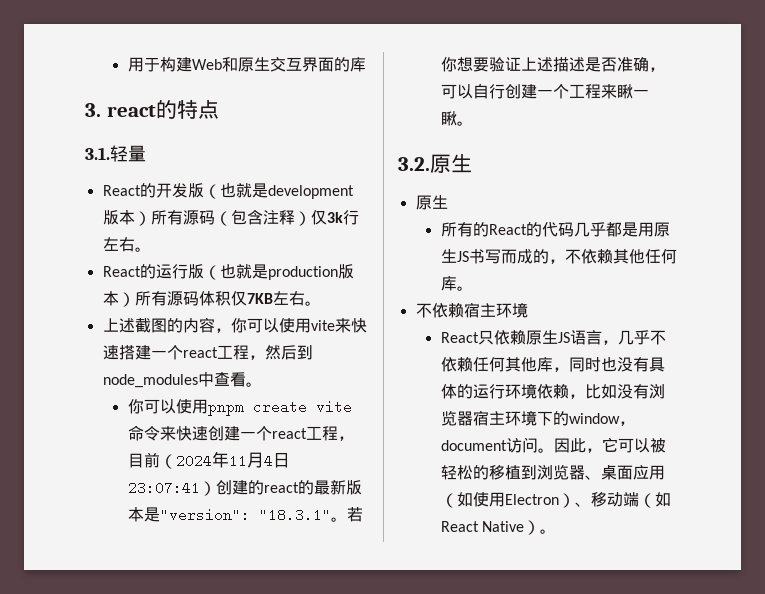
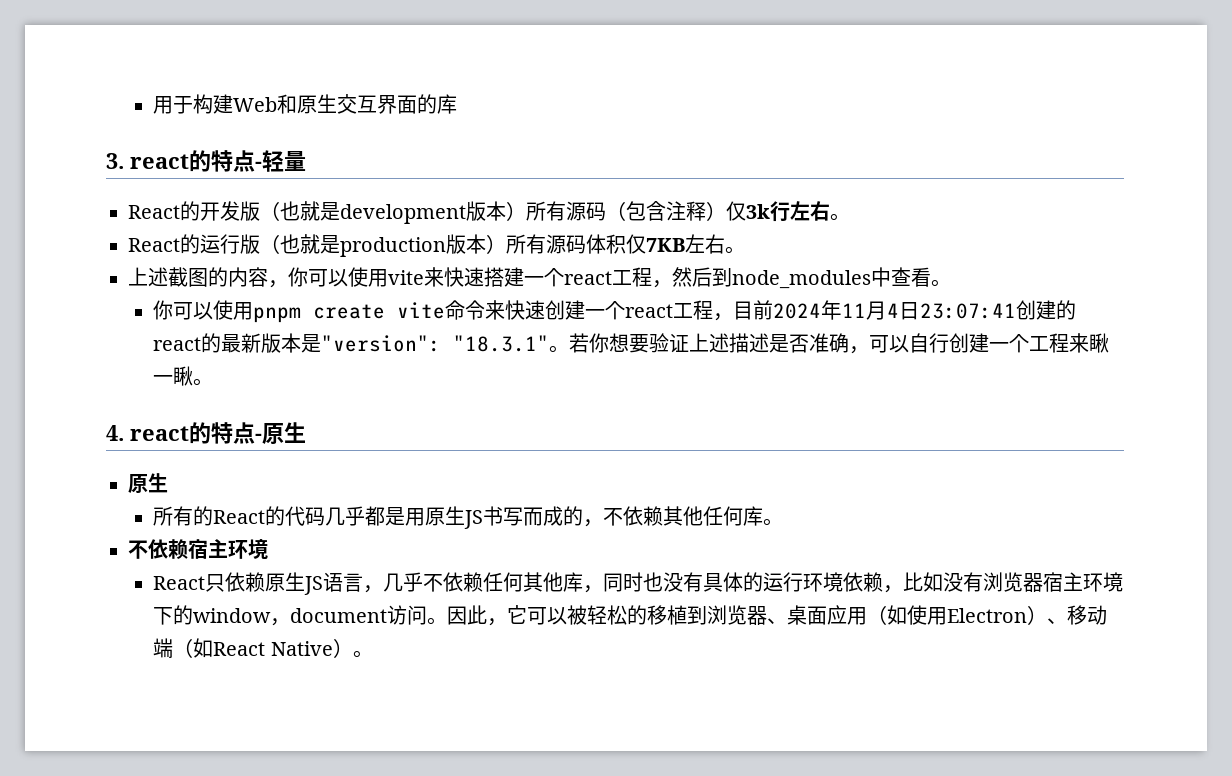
- 3. react的特点
- 3.1.轻量
+ 3. react的特点-轻量
- 你可以使用pnpm create vite命令来快速创建一个react工程，目前（2024年11月4日23:07:41）创建的react的最新版本是"version": "18.3.1"。
+ 你可以使用pnpm create vite命令来快速创建一个react工程，目前2024年11月4日23:07:41创建的react的最新版本是"version": "18.3.1"。
- 3.2.原生
+ 4. react的特点-原生

